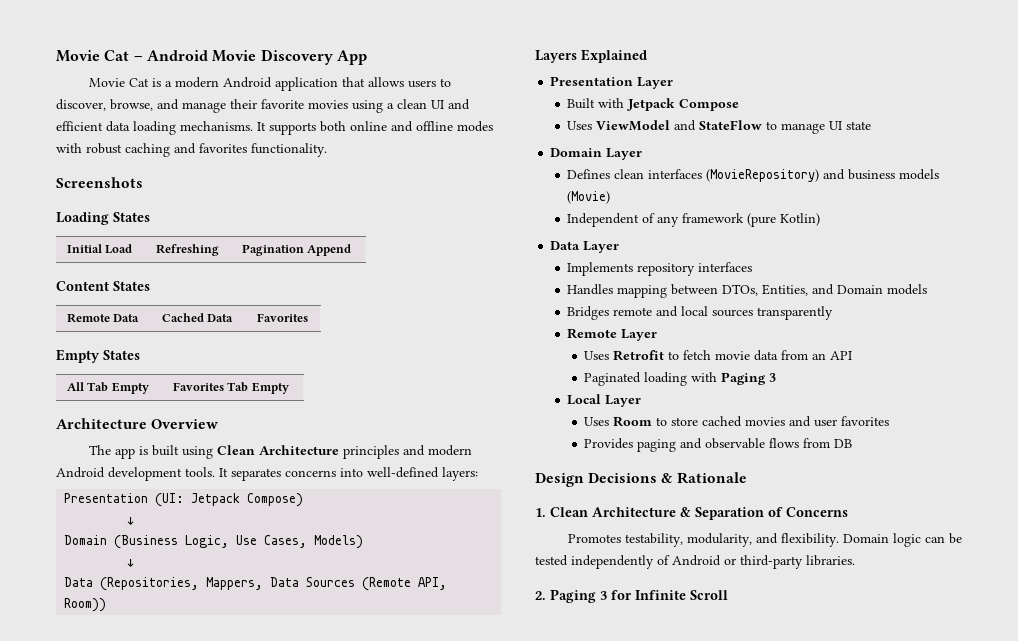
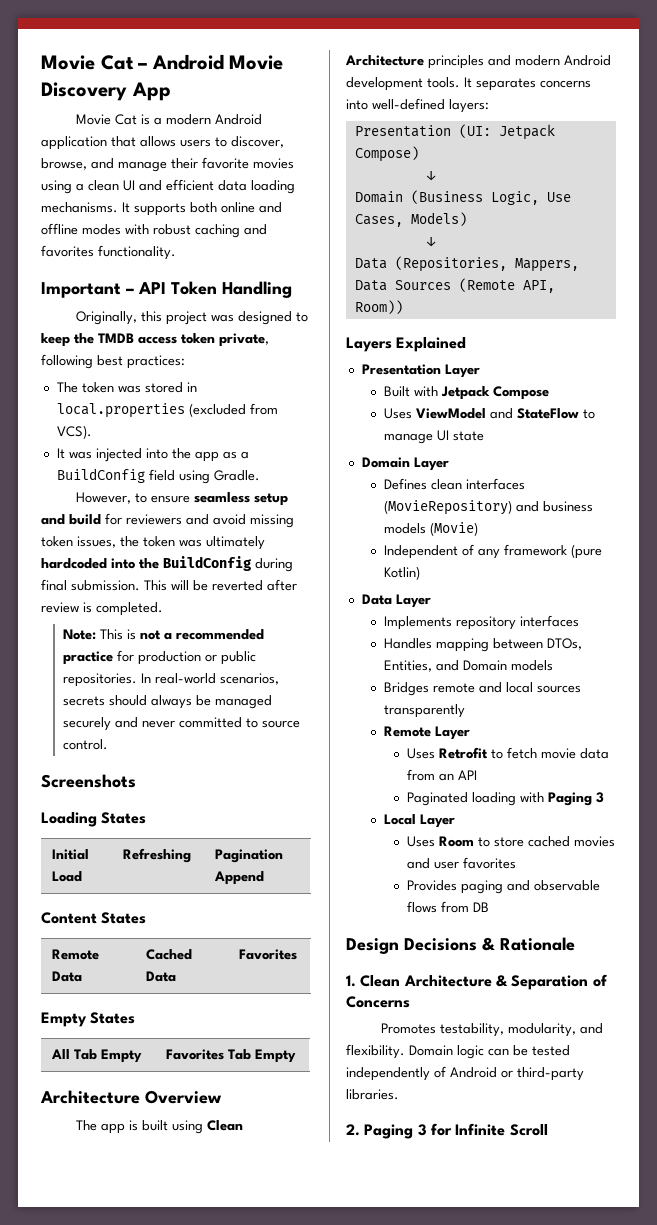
+ Important – API Token Handling
+ Originally, this project was designed to keep the TMDB access token private, following best practices:
+ The token was stored in local.properties (excluded from VCS).
+ It was injected into the app as a BuildConfig field using Gradle.
+ However, to ensure seamless setup and build for reviewers and avoid missing token issues, the token was ultimately hardcoded into the BuildConfig during final submission. This will be reverted after review is completed.
+ Note: This is not a recommended practice for production or public repositories. In real-world scenarios, secrets should always be managed securely and never committed to source control.

